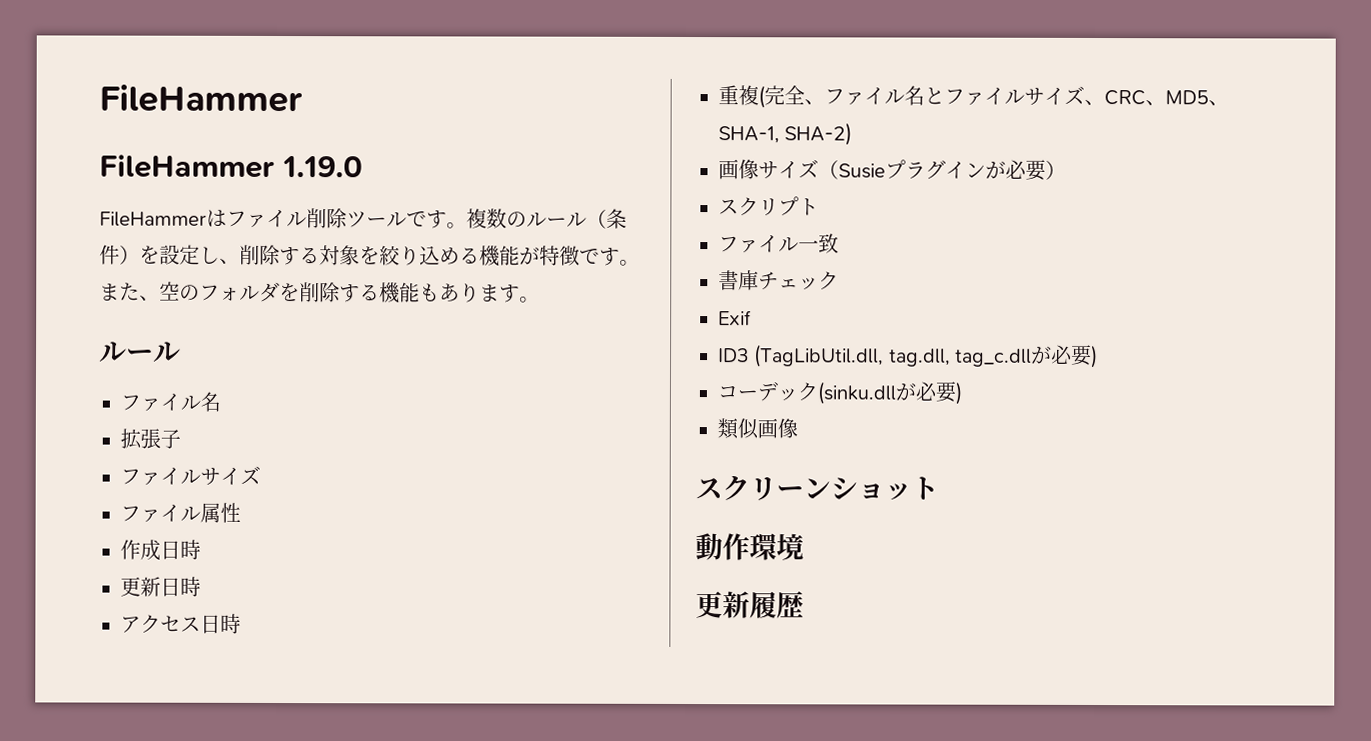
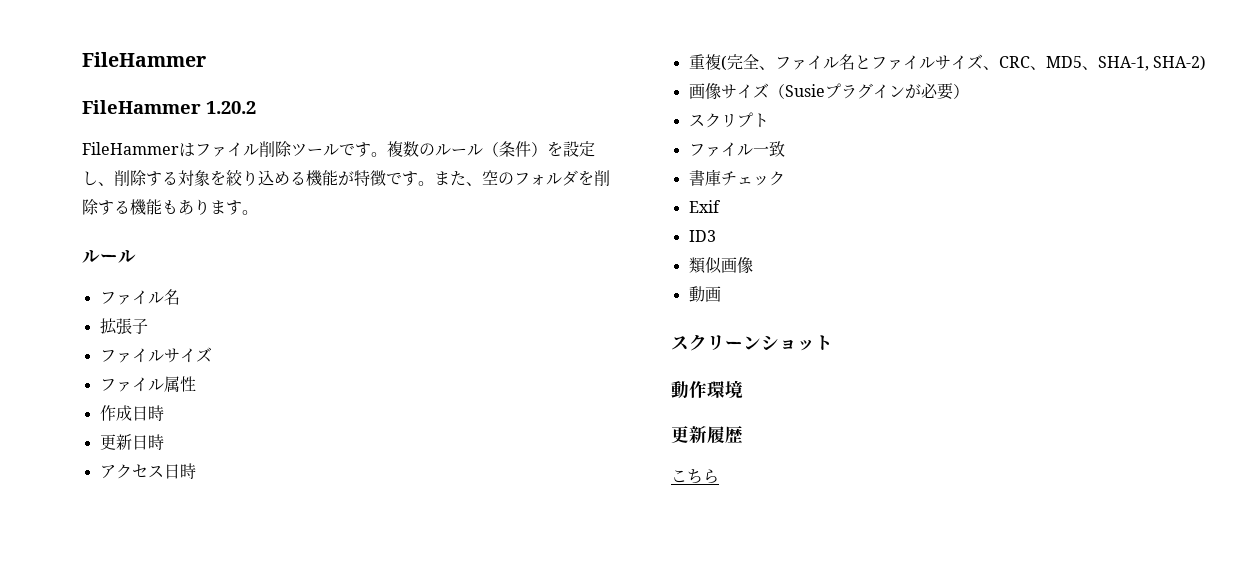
- FileHammer 1.19.0
+ FileHammer 1.20.2
- ID3 (TagLibUtil.dll, tag.dll, tag_c.dllが必要)
- コーデック(sinku.dllが必要)
+ ID3
+ 動画
+ こちら

